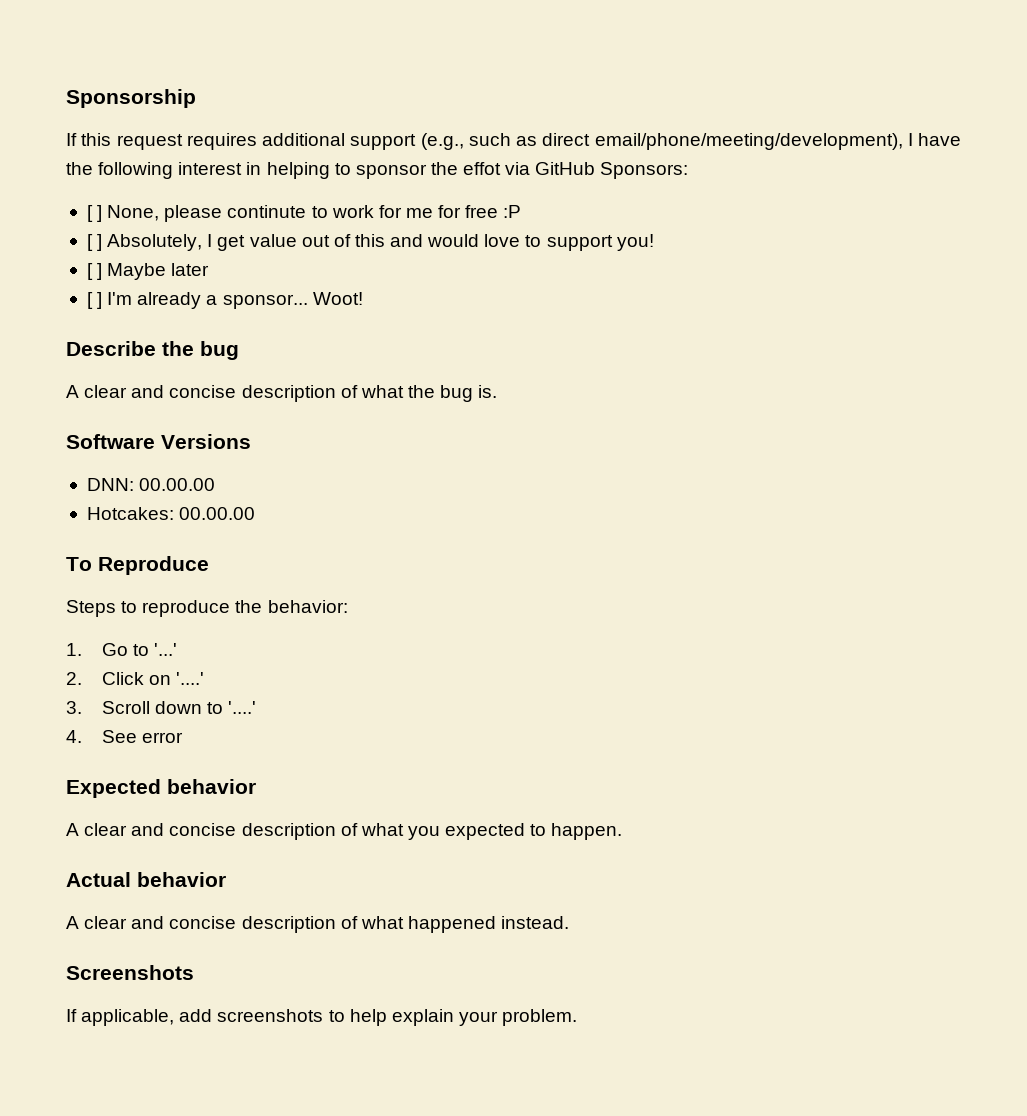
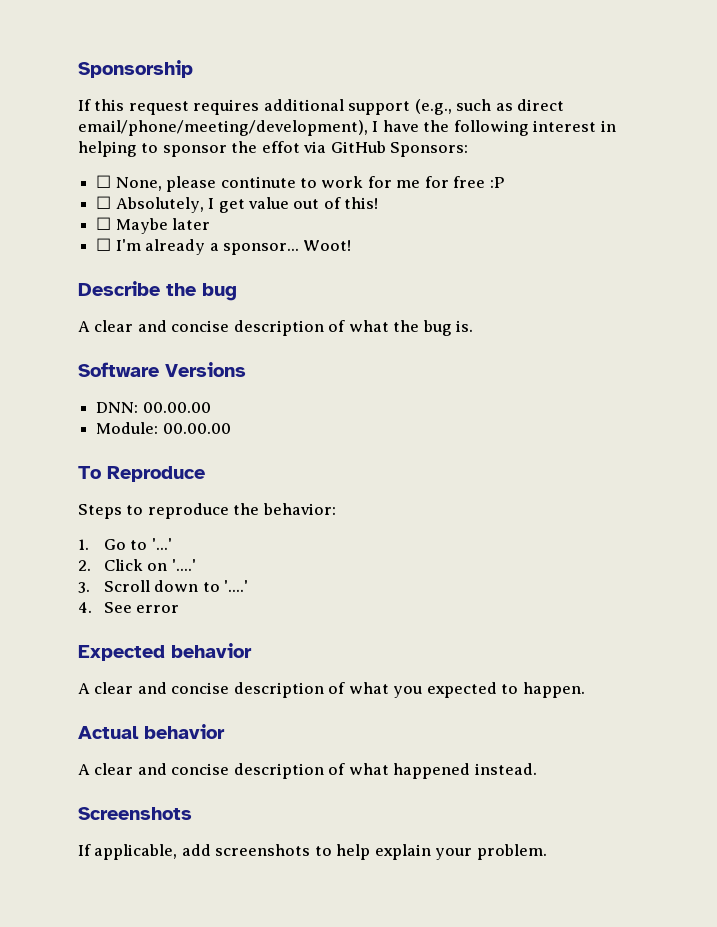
- [ ] None, please continute to work for me for free :P
+ ☐ None, please continute to work for me for free :P
- [ ] Absolutely, I get value out of this and would love to support you!
- [ ] Maybe later
+ ☐ Absolutely, I get value out of this!
+ ☐ Maybe later
- [ ] I'm already a sponsor...
+ ☐ I'm already a sponsor...
- Hotcakes: 00.00.00
+ Module: 00.00.00

